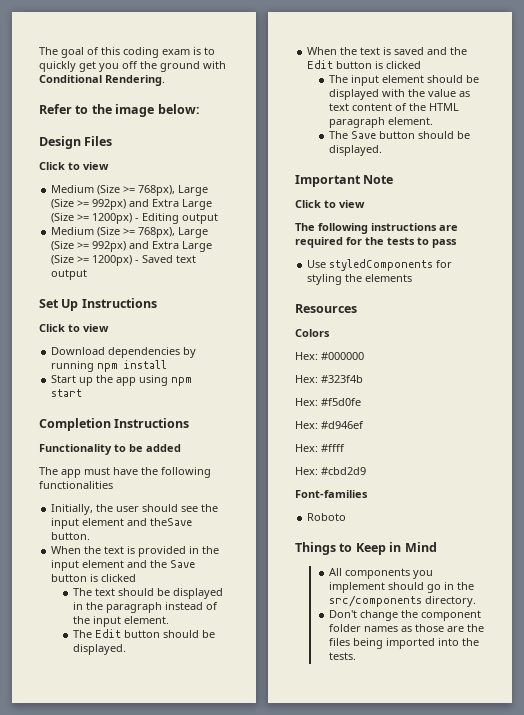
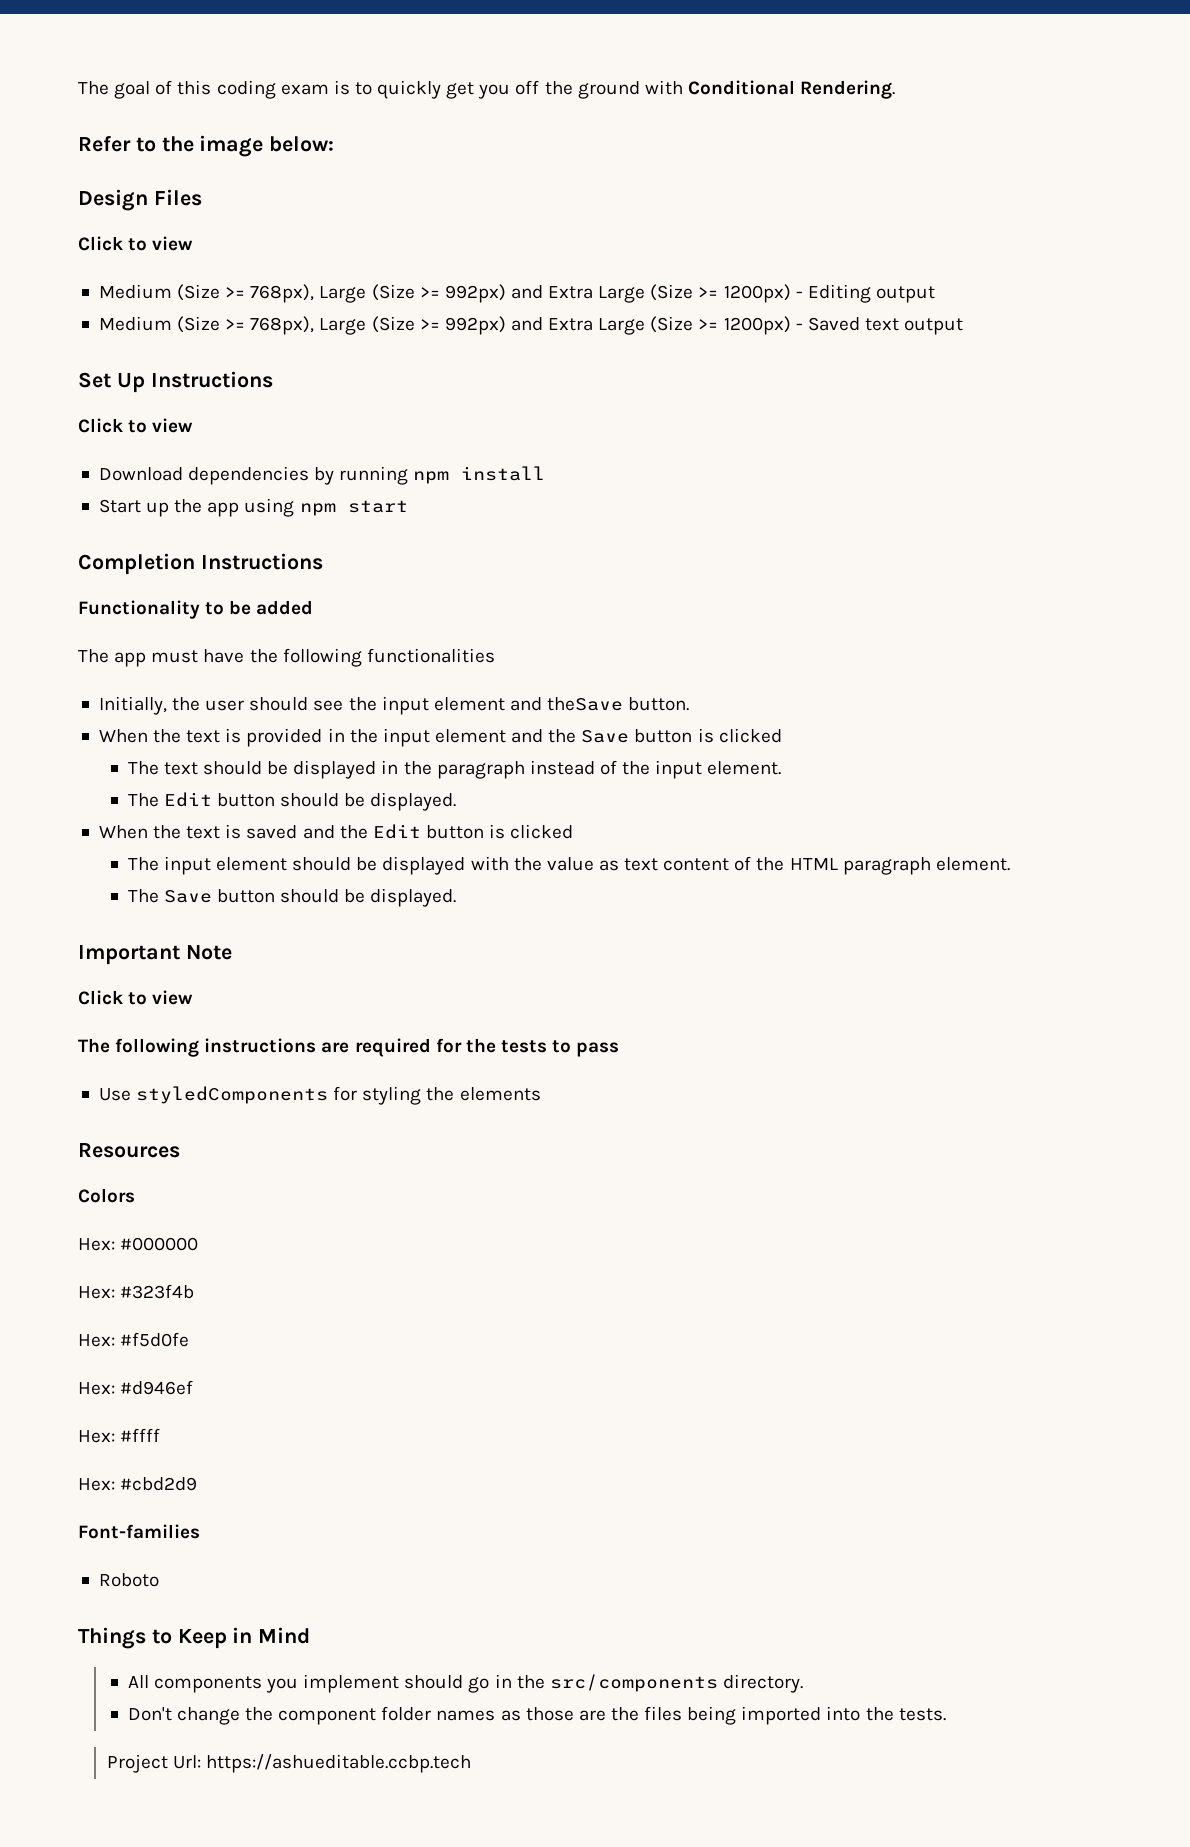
+ Project Url: https://ashueditable.ccbp.tech

